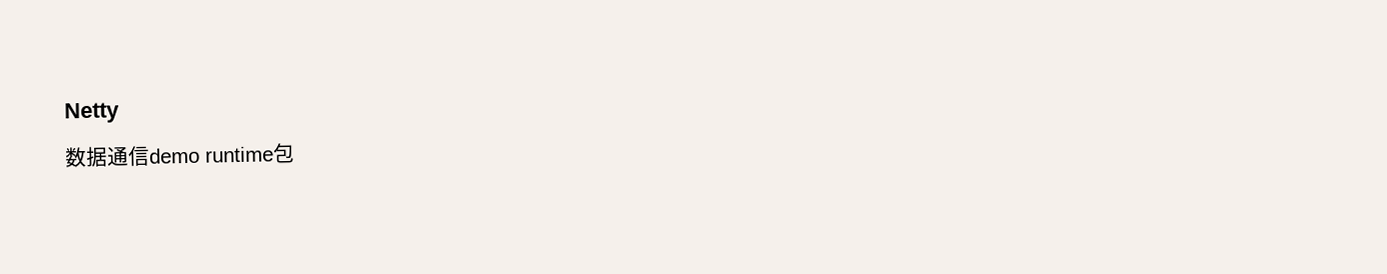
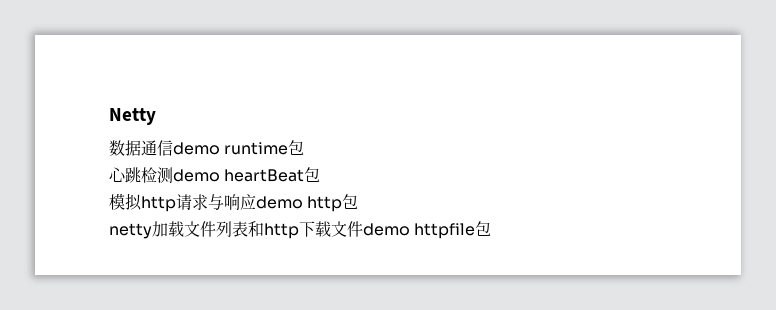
+ 心跳检测demo heartBeat包
+ 模拟http请求与响应demo http包
+ netty加载文件列表和http下载文件demo httpfile包

